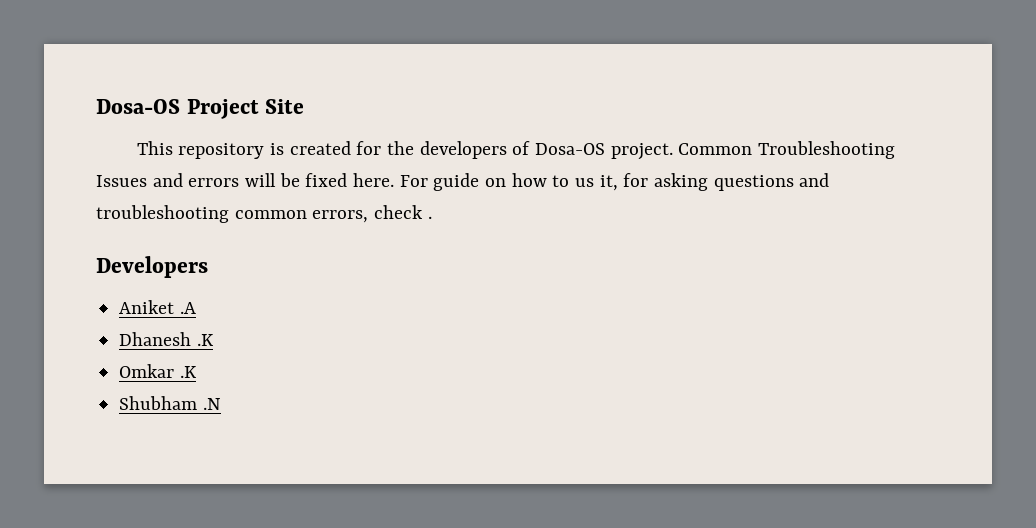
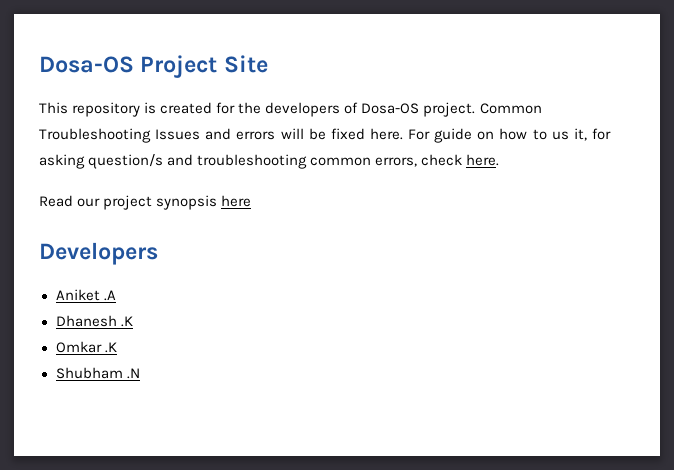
- For guide on how to us it, for asking questions and troubleshooting common errors, check .
+ For guide on how to us it, for asking question/s and troubleshooting common errors, check here.
+ Read our project synopsis here

